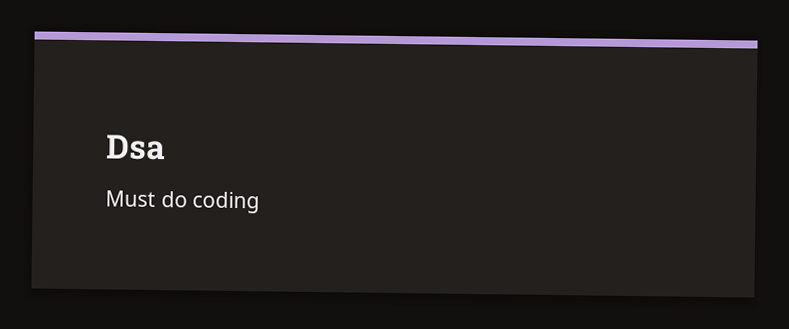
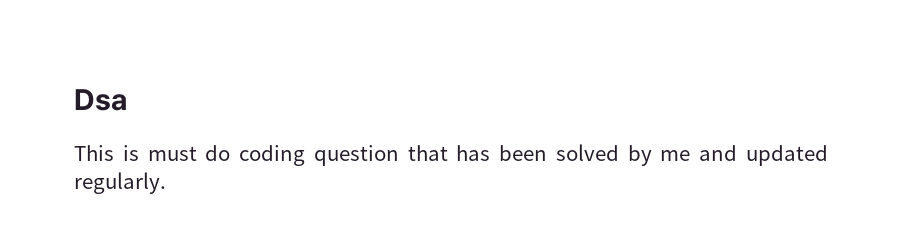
- Must do coding
+ This is must do coding question that has been solved by me and updated regularly.

